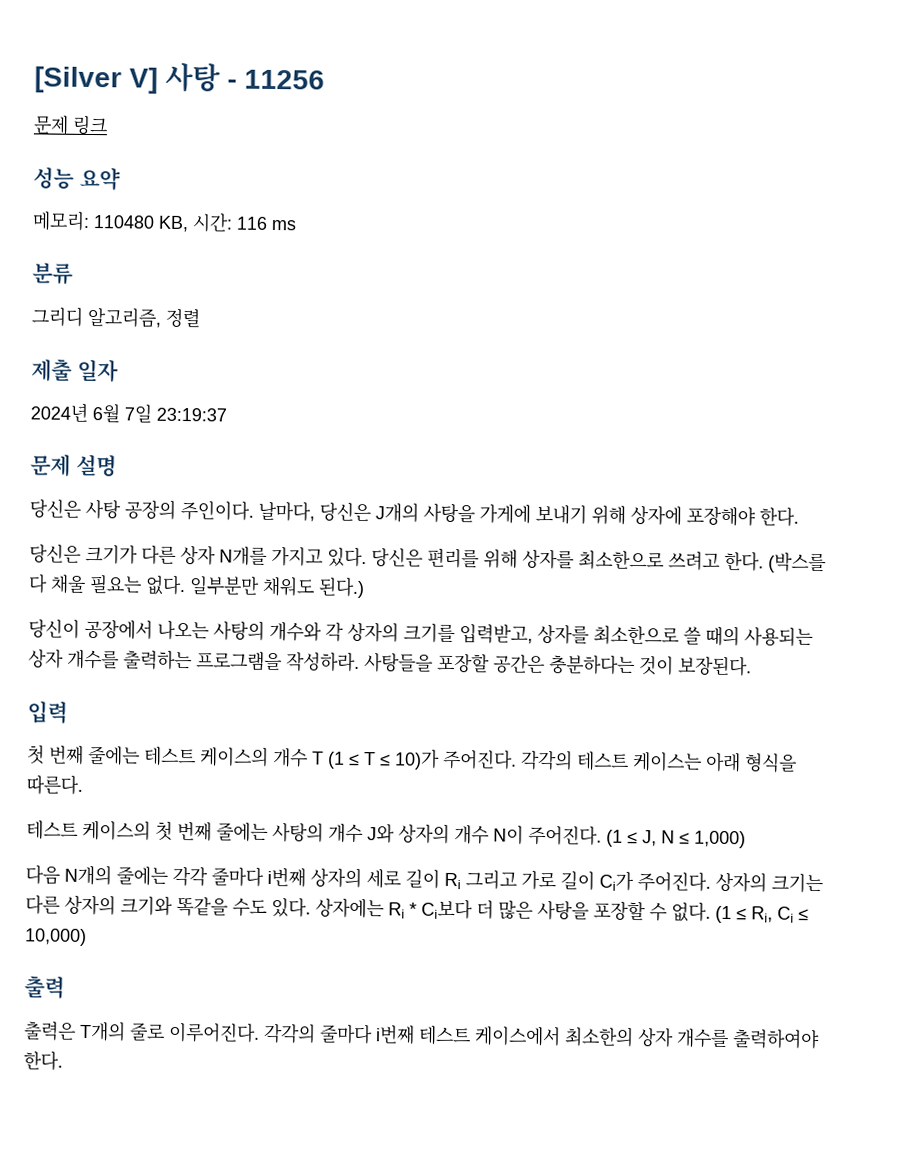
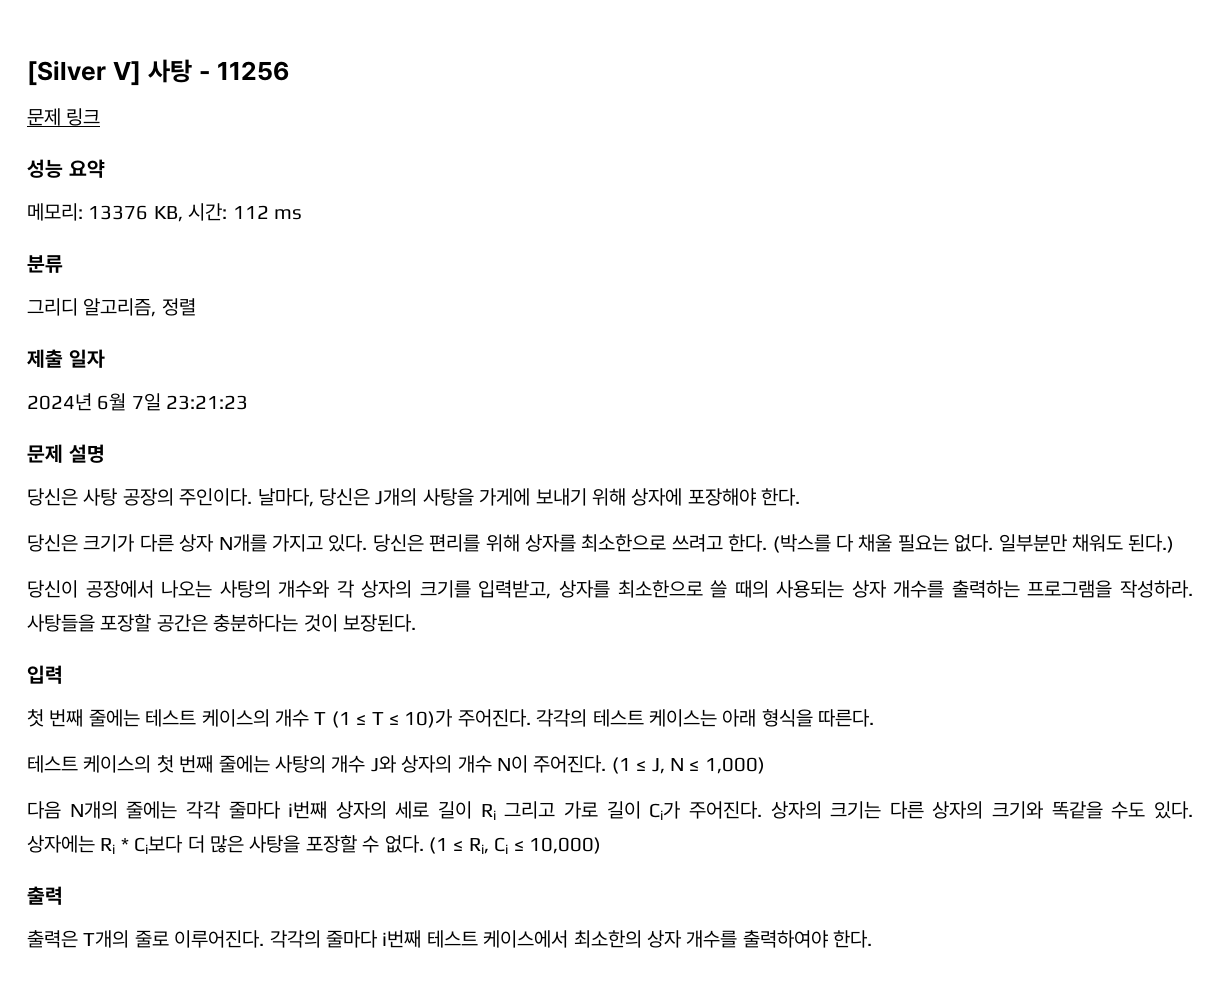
- 메모리: 110480 KB, 시간: 116 ms
+ 메모리: 13376 KB, 시간: 112 ms
- 2024년 6월 7일 23:19:37
+ 2024년 6월 7일 23:21:23

